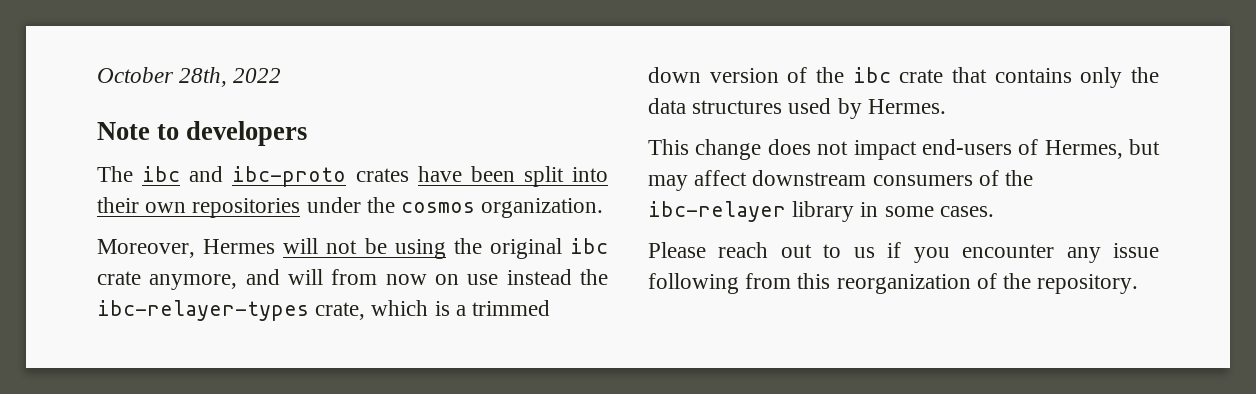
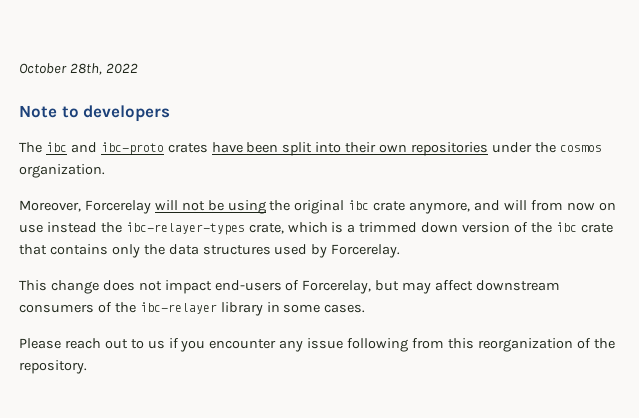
- Moreover, Hermes will not be using the original ibc crate anymore, and will from now on use instead the ibc-relayer-types crate, which is a trimmed down version of the ibc crate that contains only the data structures used by Hermes.
+ Moreover, Forcerelay will not be using the original ibc crate anymore, and will from now on use instead the ibc-relayer-types crate, which is a trimmed down version of the ibc crate that contains only the data structures used by Forcerelay.
- This change does not impact end-users of Hermes, but may affect downstream consumers of the ibc-relayer library in some cases.
+ This change does not impact end-users of Forcerelay, but may affect downstream consumers of the ibc-relayer library in some cases.

